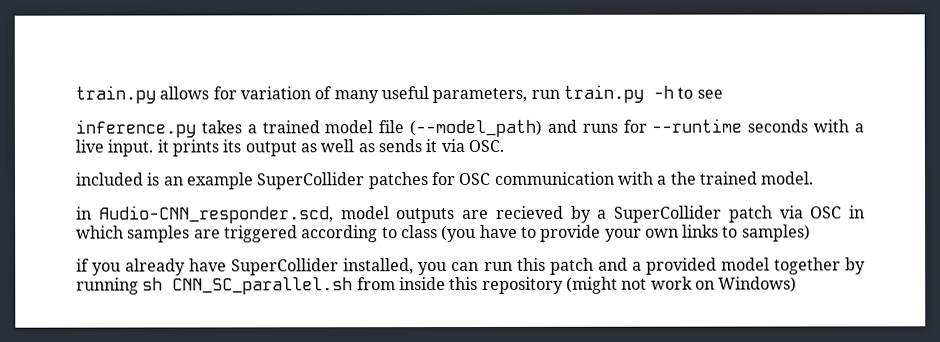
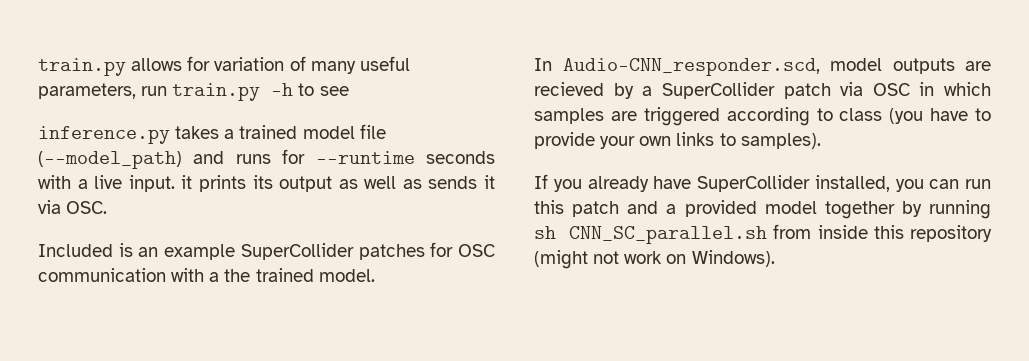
- included is an example SuperCollider patches for OSC communication with a the trained model.
+ Included is an example SuperCollider patches for OSC communication with a the trained model.
- in Audio-CNN_responder.scd, model outputs are recieved by a SuperCollider patch via OSC in which samples are triggered according to class (you have to provide your own links to samples)
- if you already have SuperCollider installed, you can run this patch and a provided model together by running sh CNN_SC_parallel.sh from inside this repository (might not work on Windows)
+ In Audio-CNN_responder.scd, model outputs are recieved by a SuperCollider patch via OSC in which samples are triggered according to class (you have to provide your own links to samples).
+ If you already have SuperCollider installed, you can run this patch and a provided model together by running sh CNN_SC_parallel.sh from inside this repository (might not work on Windows).

